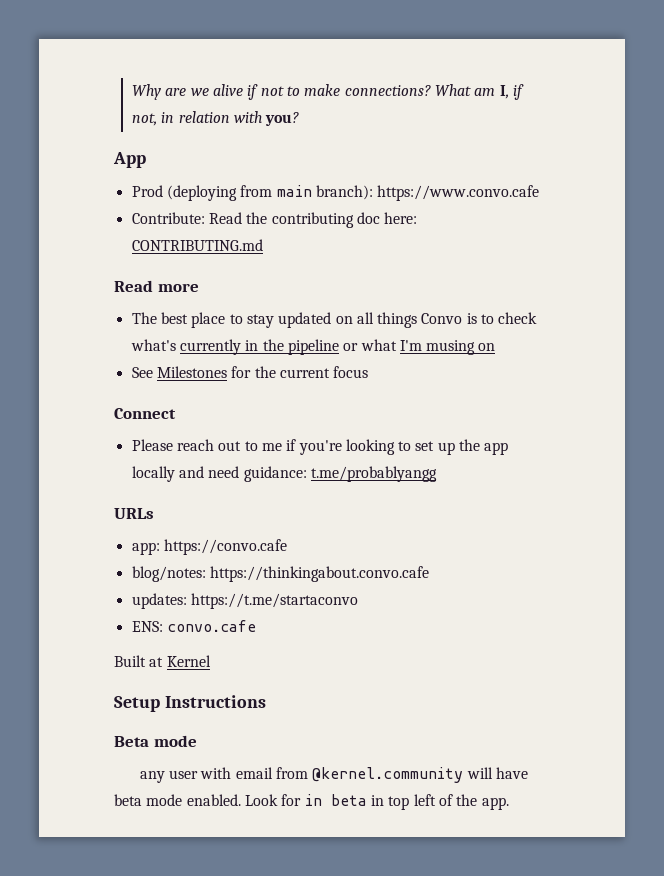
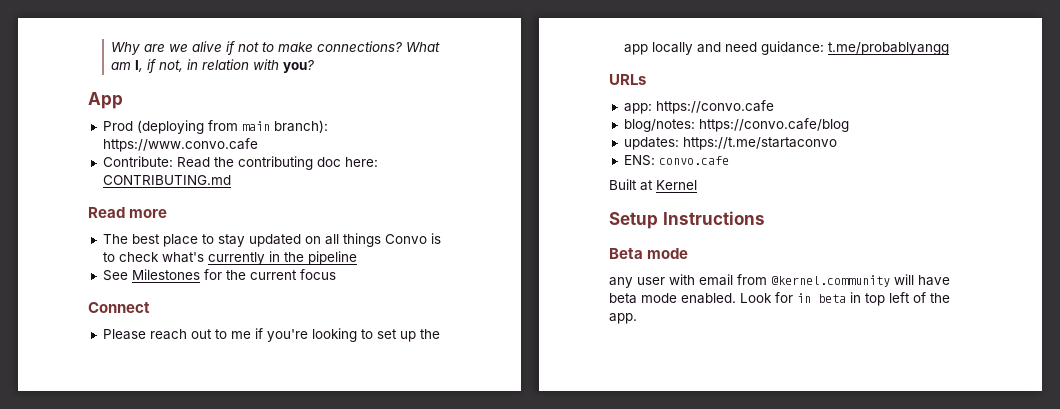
- The best place to stay updated on all things Convo is to check what's currently in the pipeline or what I'm musing on
+ The best place to stay updated on all things Convo is to check what's currently in the pipeline
- blog/notes: https://thinkingabout.convo.cafe
+ blog/notes: https://convo.cafe/blog

